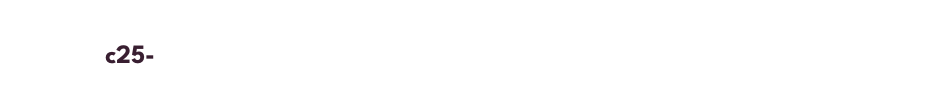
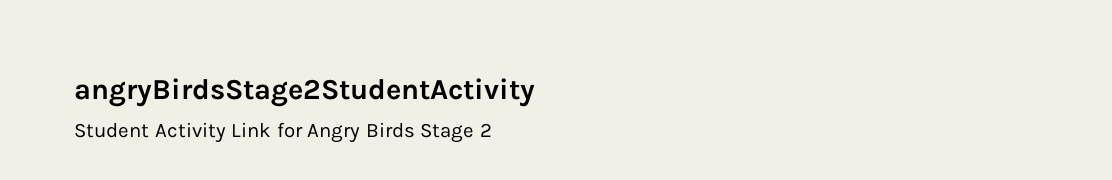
- c25-
+ angryBirdsStage2StudentActivity
+ Student Activity Link for Angry Birds Stage 2

